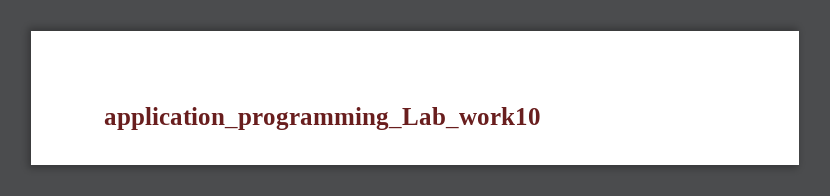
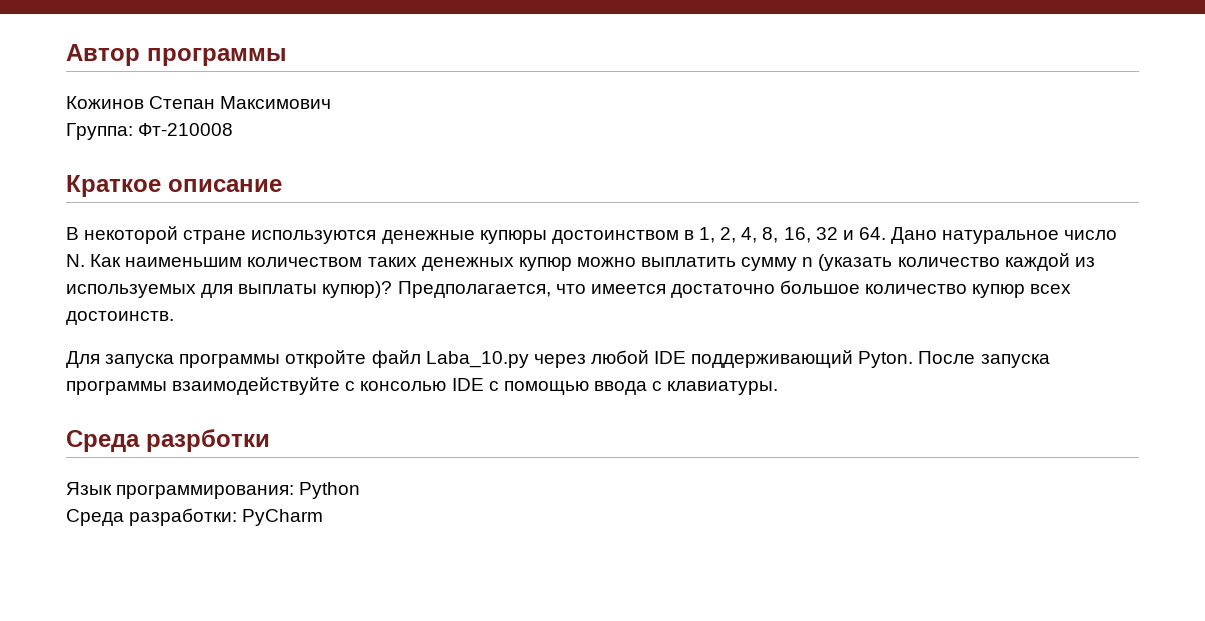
- application_programming_Lab_work10
+ Автор программы
+ Кожинов Степан Максимович
+ Группа: Фт-210008
+ Краткое описание
+ В некоторой стране используются денежные купюры достоинством в 1, 2, 4, 8, 16, 32 и 64. Дано натуральное число N. Как наименьшим количеством таких денежных купюр можно выплатить сумму n (указать количество каждой из используемых для выплаты купюр)? Предполагается, что имеется достаточно большое количество купюр всех достоинств.
+ Для запуска программы откройте файл Laba_10.py через любой IDE поддерживающий Pyton. После запуска программы взаимодействуйте с консолью IDE с помощью ввода с клавиатуры.
+ Среда разрботки
+ Язык программирования: Python
+ Среда разработки: PyCharm

